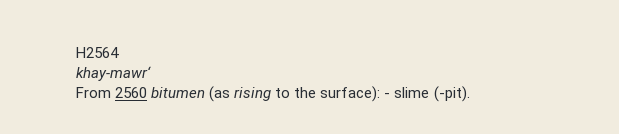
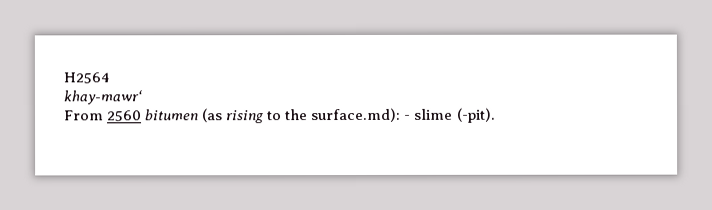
- From 2560 bitumen (as rising to the surface): - slime (-pit).
+ From 2560 bitumen (as rising to the surface.md): - slime (-pit).

